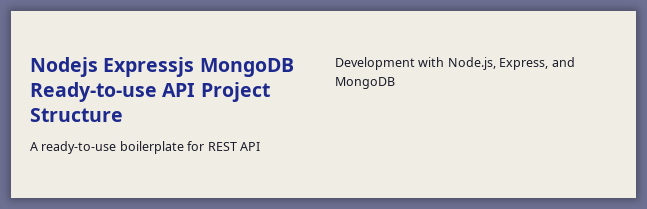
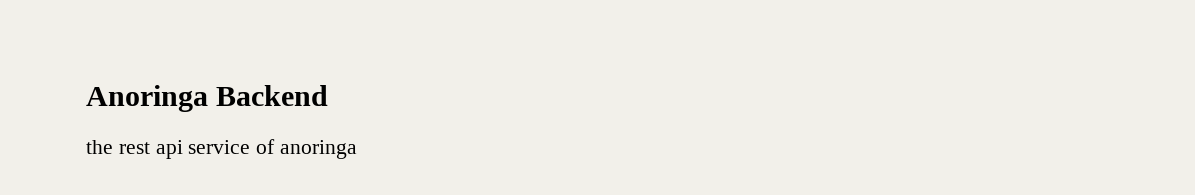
- Nodejs Expressjs MongoDB Ready-to-use API Project Structure
- A ready-to-use boilerplate for REST API Development with Node.js, Express, and MongoDB
+ Anoringa Backend
+ the rest api service of anoringa

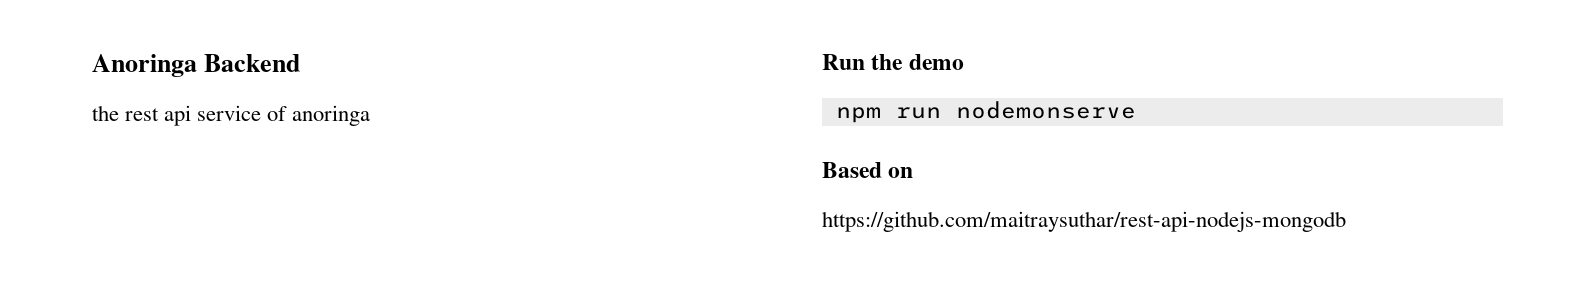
+ Run the demo
+ npm run nodemonserve
+ Based on
+ https://github.com/maitraysuthar/rest-api-nodejs-mongodb

